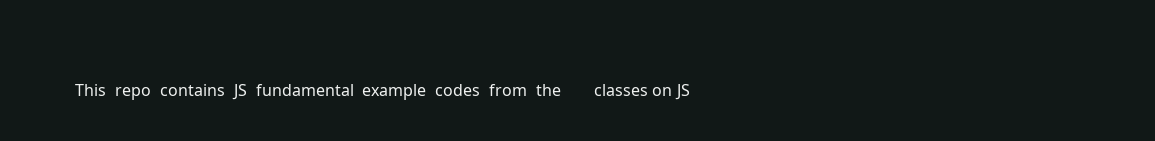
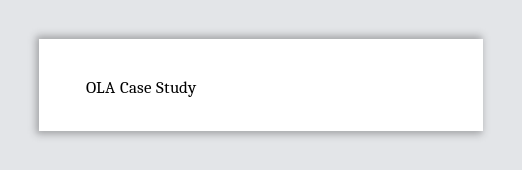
- This repo contains JS fundamental example codes from the classes on JS
+ OLA Case Study

